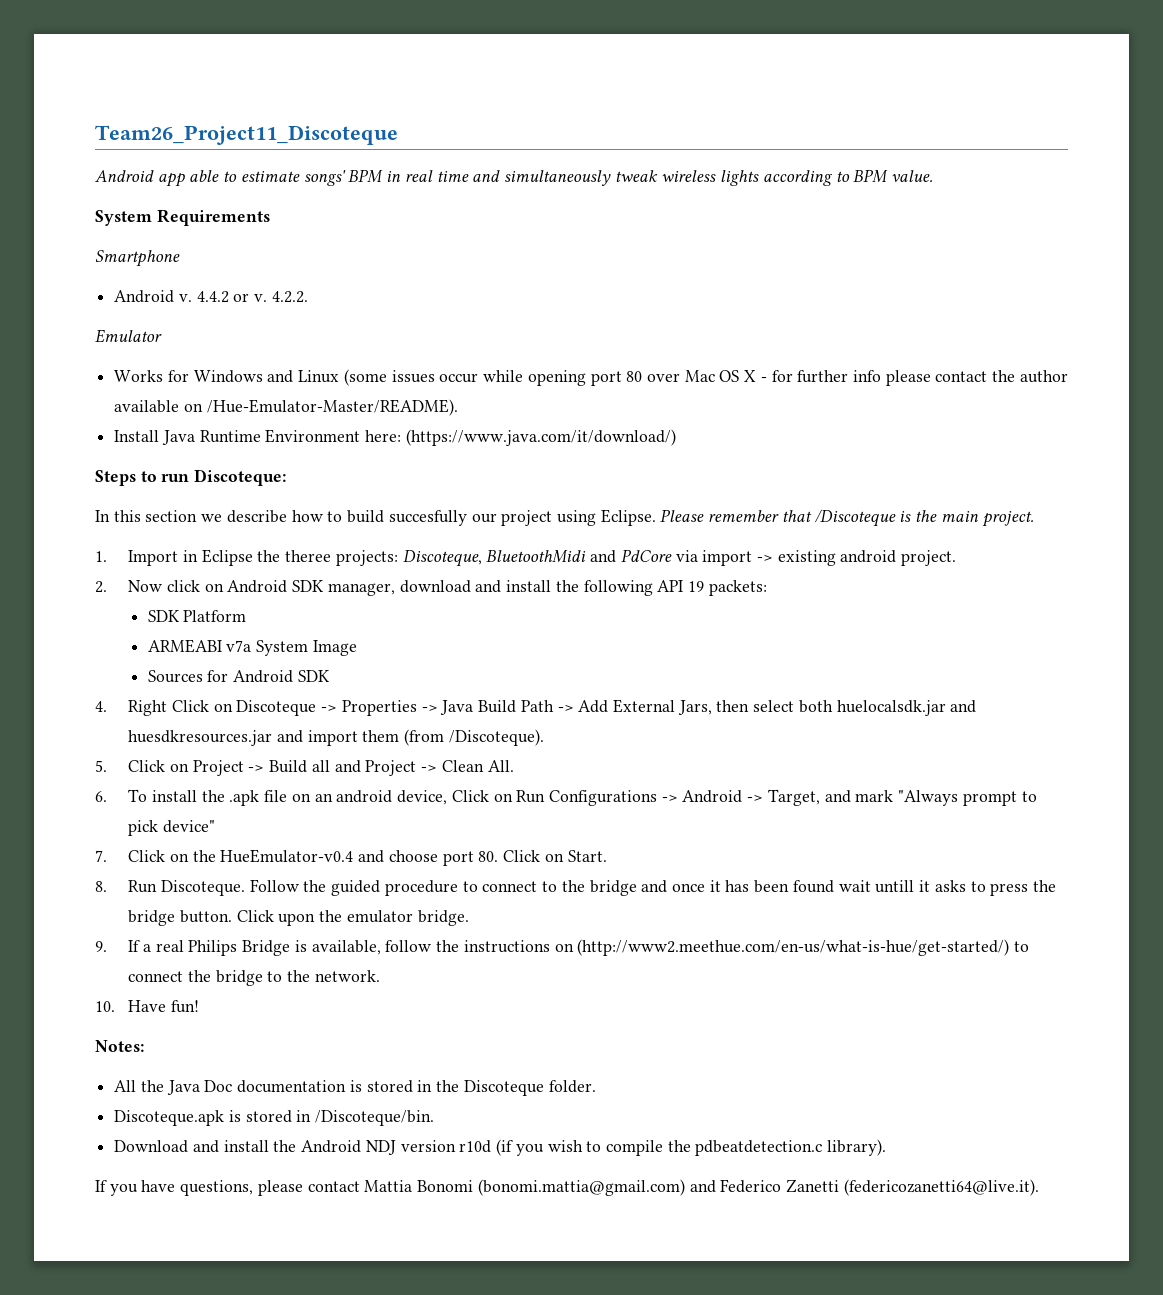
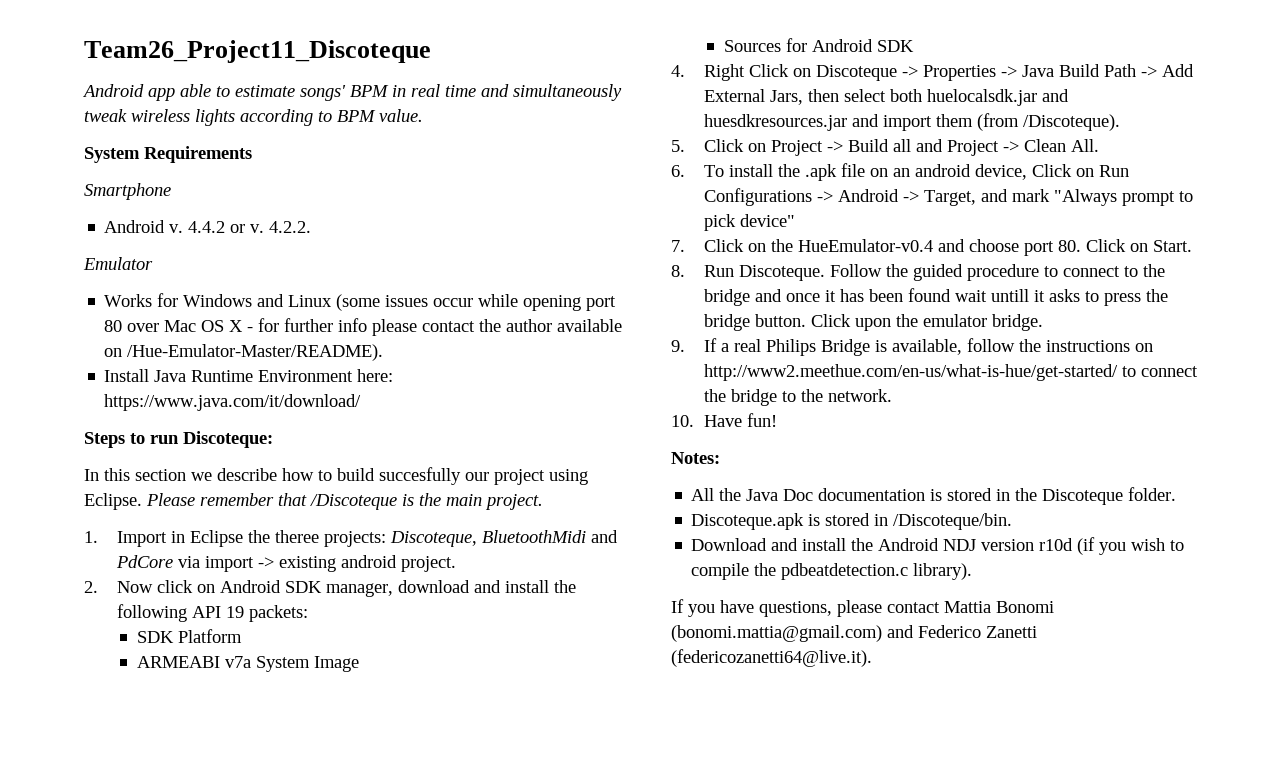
- Install Java Runtime Environment here: (https://www.java.com/it/download/)
+ Install Java Runtime Environment here: https://www.java.com/it/download/
- 9. If a real Philips Bridge is available, follow the instructions on (http://www2.meethue.com/en-us/what-is-hue/get-started/) to connect the bridge to the network.
+ 9. If a real Philips Bridge is available, follow the instructions on http://www2.meethue.com/en-us/what-is-hue/get-started/ to connect the bridge to the network.

